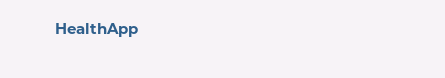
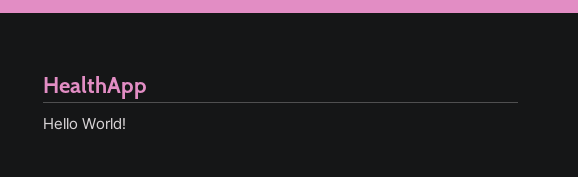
+ Hello World!

